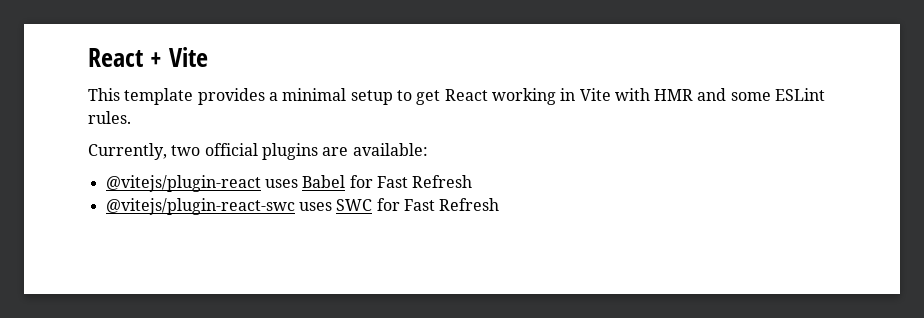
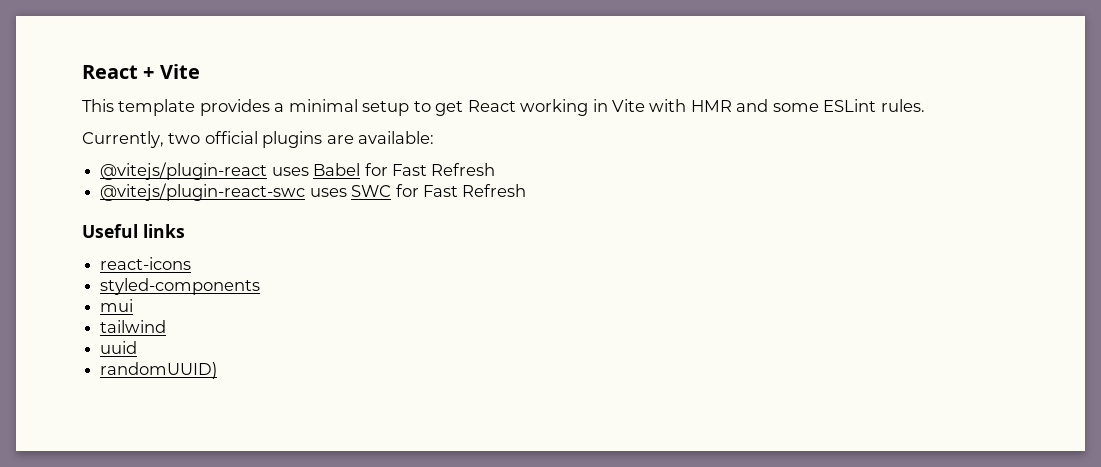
+ Useful links
+ react-icons
+ styled-components
+ mui
+ tailwind
+ uuid
+ randomUUID)

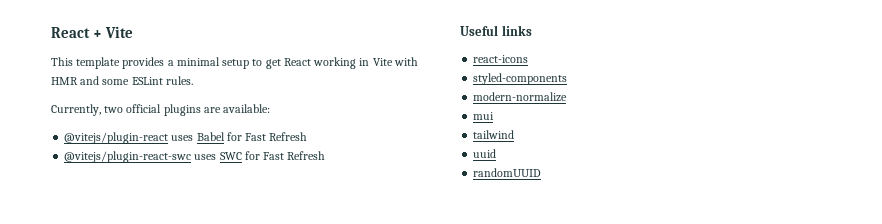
+ modern-normalize
- randomUUID)
+ randomUUID

